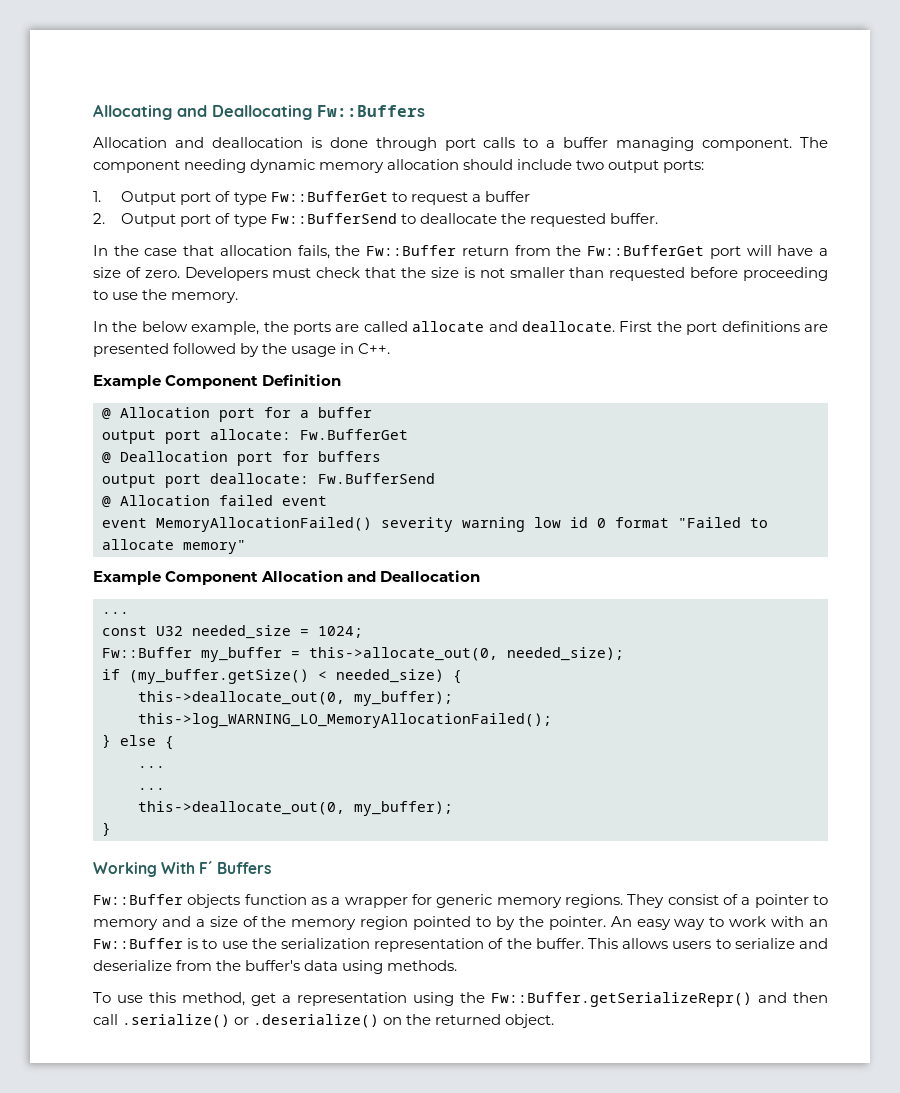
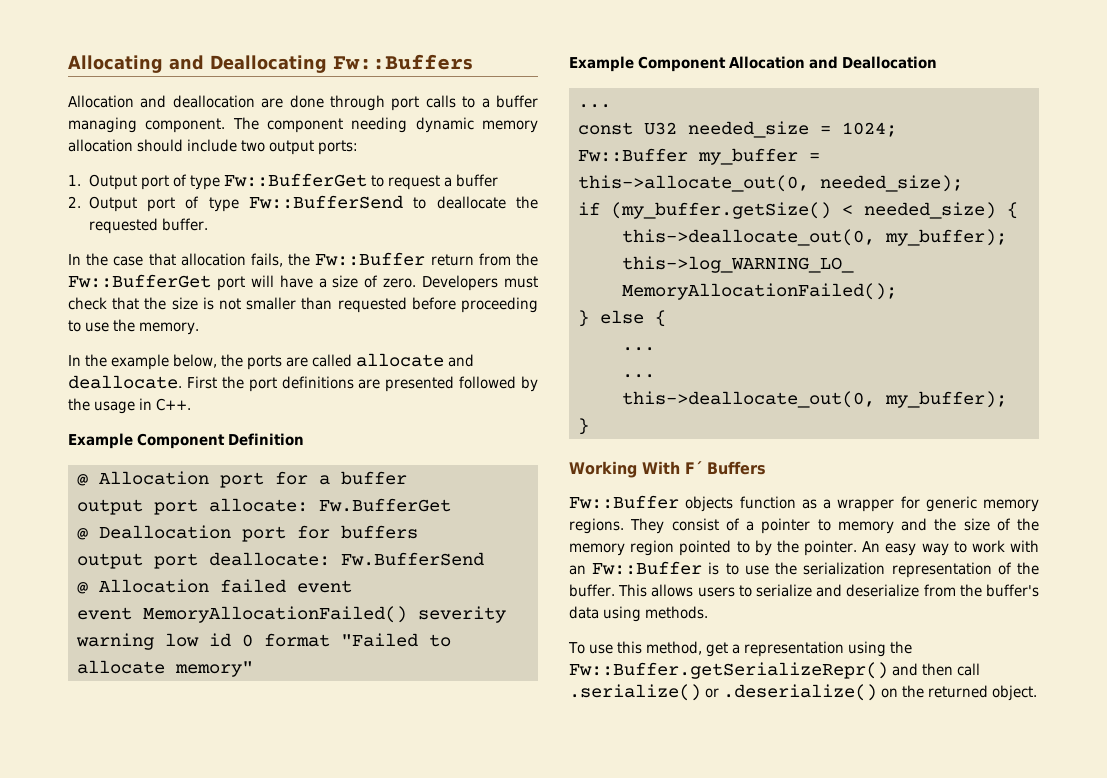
- Allocation and deallocation is done through port calls to a buffer managing component.
+ Allocation and deallocation are done through port calls to a buffer managing component.
- In the below example, the ports are called allocate and deallocate.
+ In the example below, the ports are called allocate and deallocate.
- They consist of a pointer to memory and a size of the memory region pointed to by the pointer.
+ They consist of a pointer to memory and the size of the memory region pointed to by the pointer.

